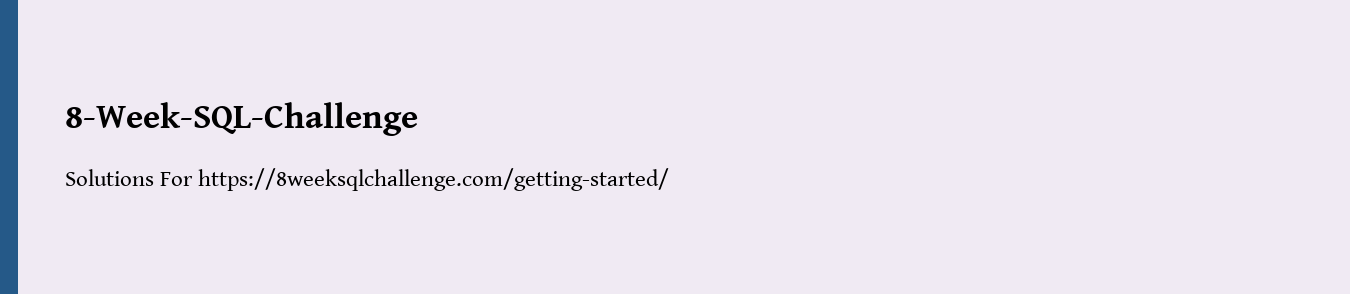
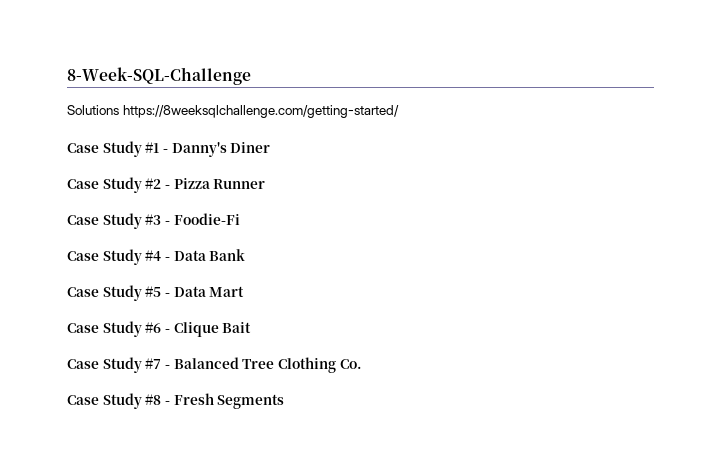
- Solutions For https://8weeksqlchallenge.com/getting-started/
+ Solutions https://8weeksqlchallenge.com/getting-started/
+ Case Study #1 - Danny's Diner
+ Case Study #2 - Pizza Runner
+ Case Study #3 - Foodie-Fi
+ Case Study #4 - Data Bank
+ Case Study #5 - Data Mart
+ Case Study #6 - Clique Bait
+ Case Study #7 - Balanced Tree Clothing Co.
+ Case Study #8 - Fresh Segments

